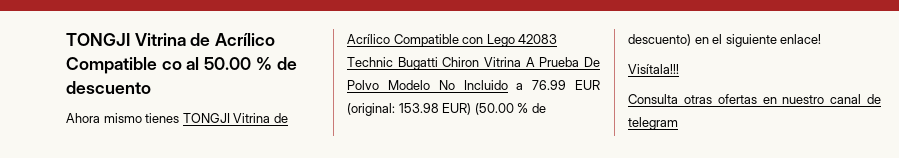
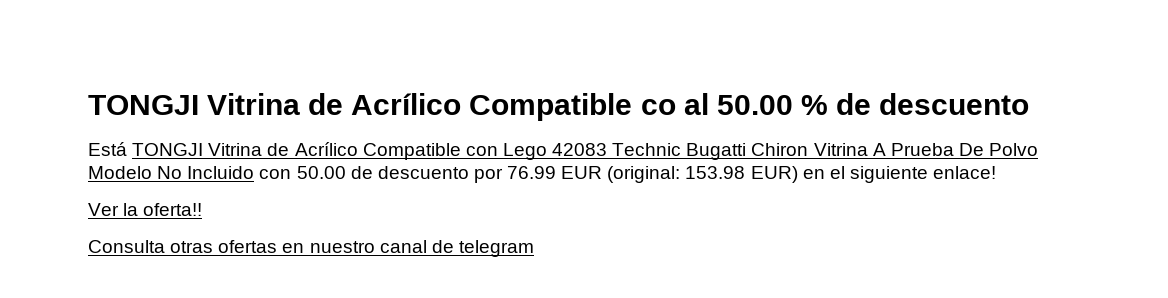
- Ahora mismo tienes TONGJI Vitrina de Acrílico Compatible con Lego 42083 Technic Bugatti Chiron Vitrina A Prueba De Polvo Modelo No Incluido a 76.99 EUR (original: 153.98 EUR) (50.00 % de descuento) en el siguiente enlace!
+ Está TONGJI Vitrina de Acrílico Compatible con Lego 42083 Technic Bugatti Chiron Vitrina A Prueba De Polvo Modelo No Incluido con 50.00 de descuento por 76.99 EUR (original: 153.98 EUR) en el siguiente enlace!
- Visítala!!!
+ Ver la oferta!!

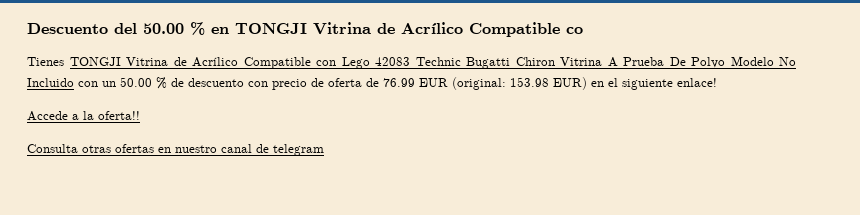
- TONGJI Vitrina de Acrílico Compatible co al 50.00 % de descuento
- Está TONGJI Vitrina de Acrílico Compatible con Lego 42083 Technic Bugatti Chiron Vitrina A Prueba De Polvo Modelo No Incluido con 50.00 de descuento por 76.99 EUR (original: 153.98 EUR) en el siguiente enlace!
+ Descuento del 50.00 % en TONGJI Vitrina de Acrílico Compatible co
+ Tienes TONGJI Vitrina de Acrílico Compatible con Lego 42083 Technic Bugatti Chiron Vitrina A Prueba De Polvo Modelo No Incluido con un 50.00 % de descuento con precio de oferta de 76.99 EUR (original: 153.98 EUR) en el siguiente enlace!
- Ver la oferta!!
+ Accede a la oferta!!

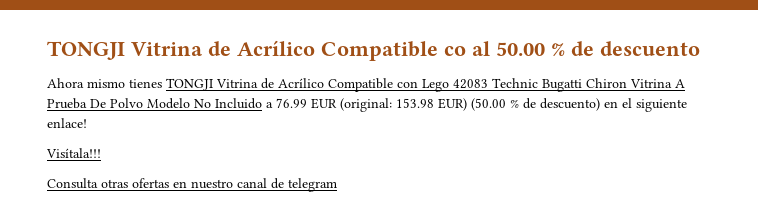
- Descuento del 50.00 % en TONGJI Vitrina de Acrílico Compatible co
- Tienes TONGJI Vitrina de Acrílico Compatible con Lego 42083 Technic Bugatti Chiron Vitrina A Prueba De Polvo Modelo No Incluido con un 50.00 % de descuento con precio de oferta de 76.99 EUR (original: 153.98 EUR) en el siguiente enlace!
+ TONGJI Vitrina de Acrílico Compatible co al 50.00 % de descuento
+ Ahora mismo tienes TONGJI Vitrina de Acrílico Compatible con Lego 42083 Technic Bugatti Chiron Vitrina A Prueba De Polvo Modelo No Incluido a 76.99 EUR (original: 153.98 EUR) (50.00 % de descuento) en el siguiente enlace!
- Accede a la oferta!!
+ Visítala!!!

